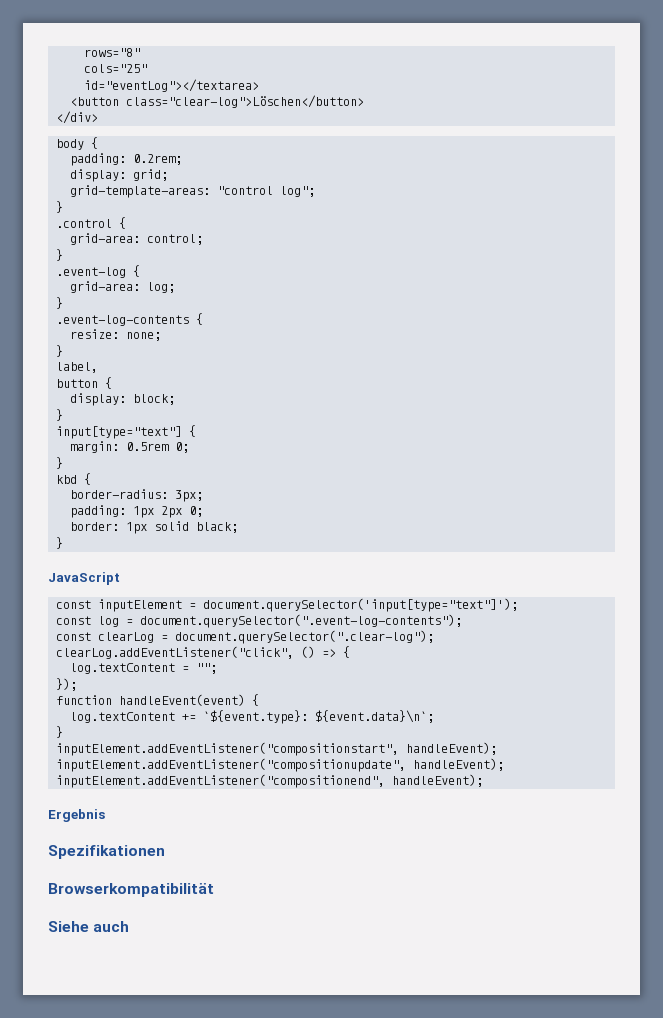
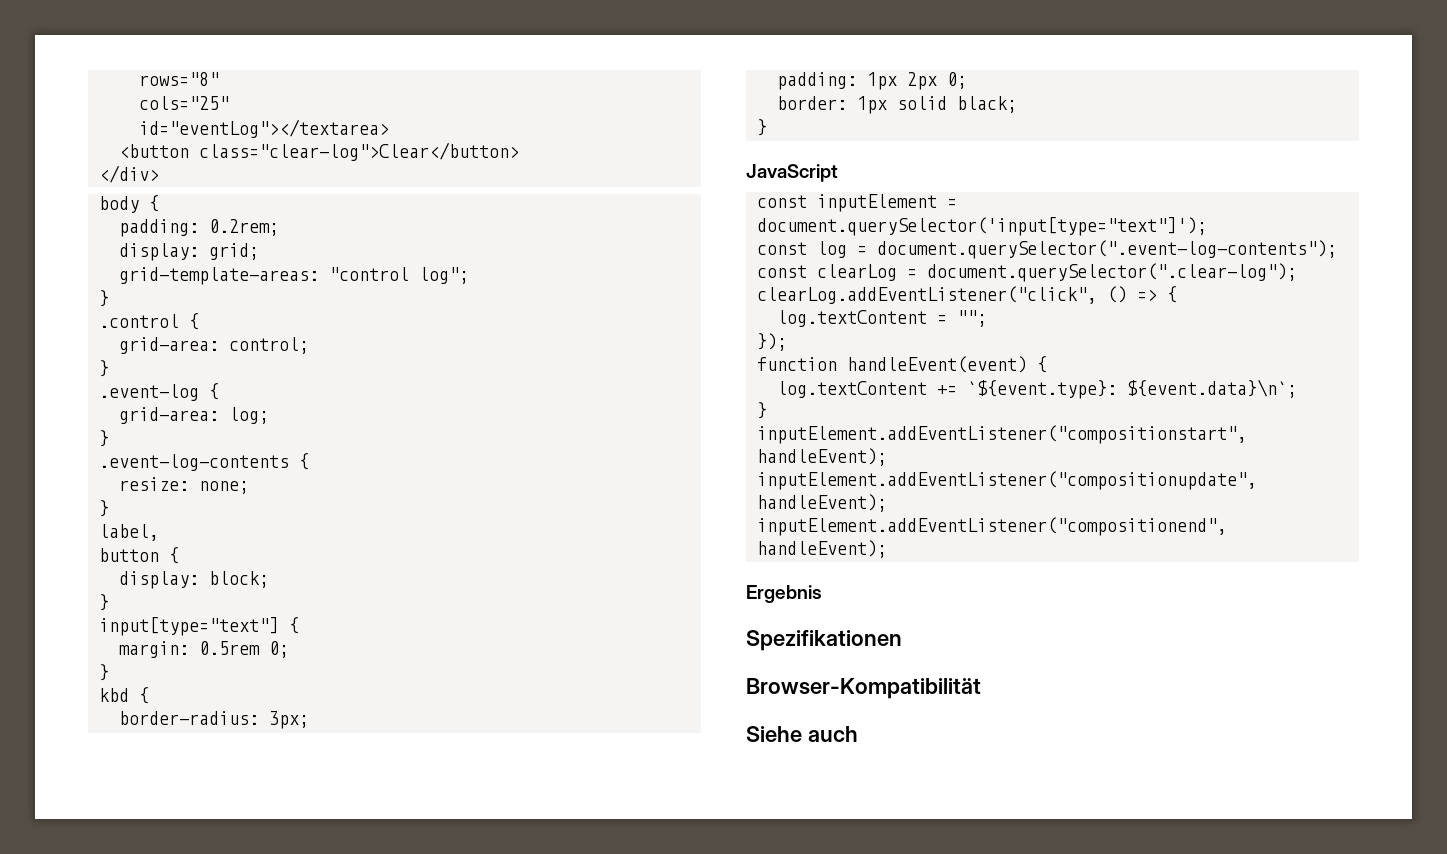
- <button class="clear-log">Löschen</button>
+ <button class="clear-log">Clear</button>
- Browserkompatibilität
+ Browser-Kompatibilität

